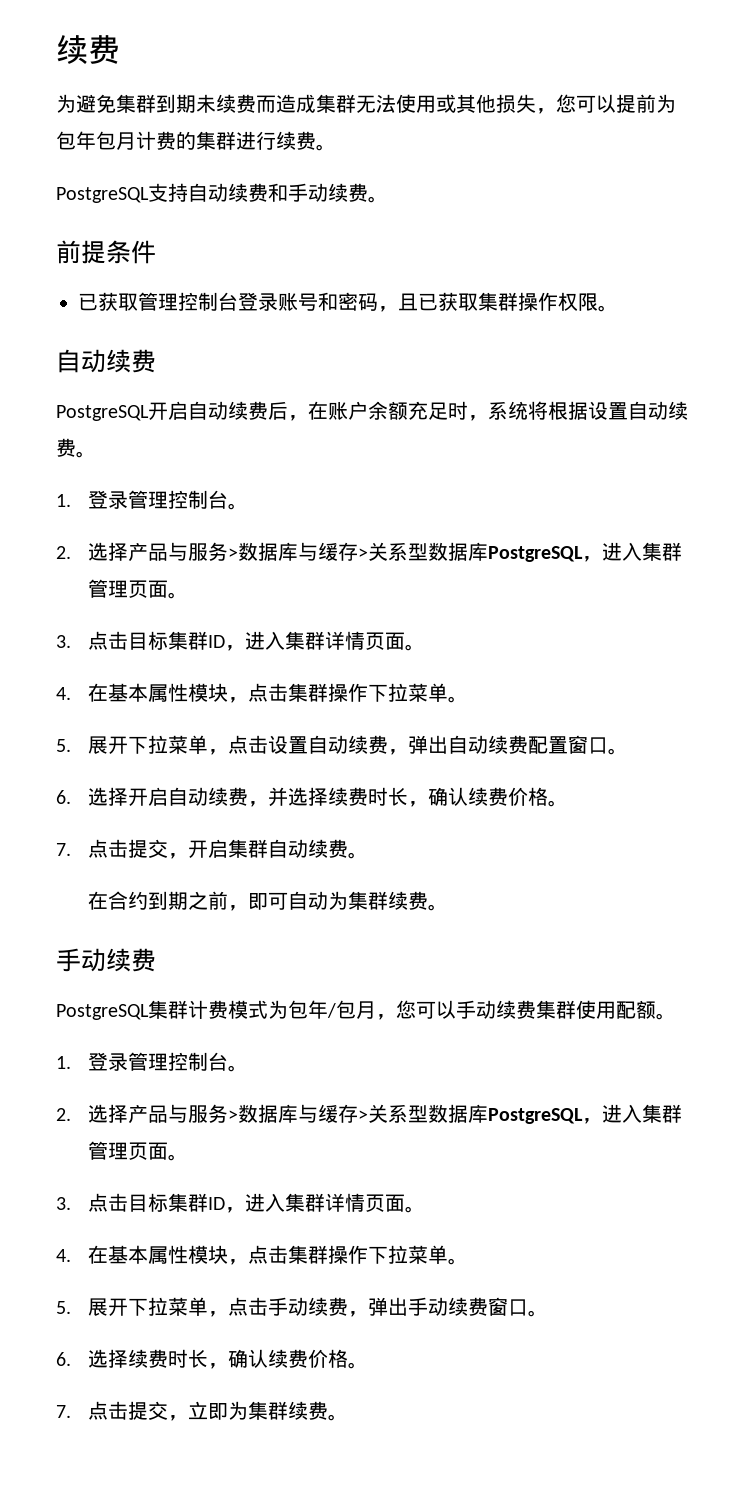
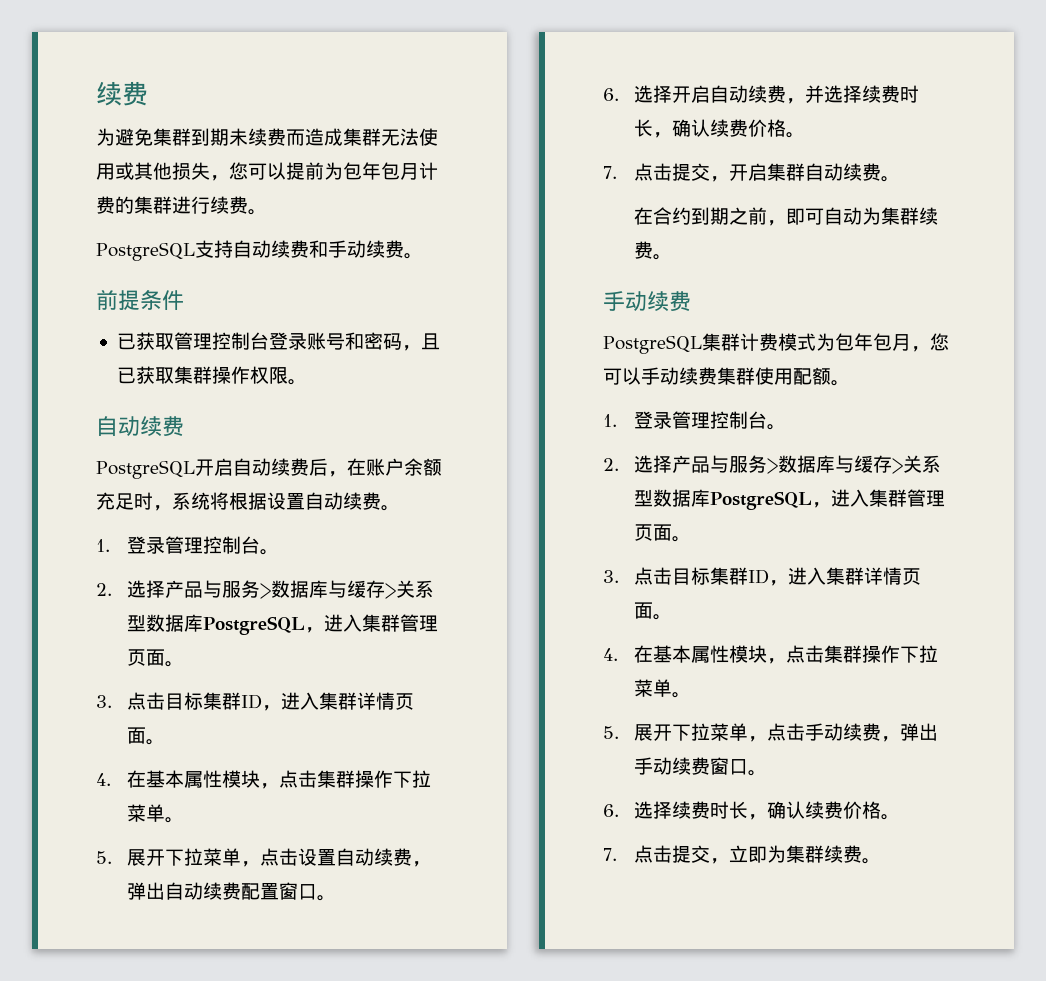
- PostgreSQL集群计费模式为包年/包月，您可以手动续费集群使用配额。
+ PostgreSQL集群计费模式为包年包月，您可以手动续费集群使用配额。

